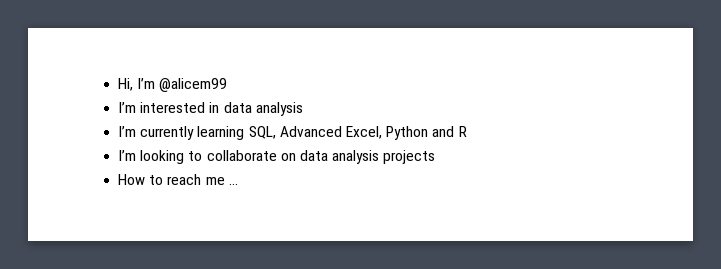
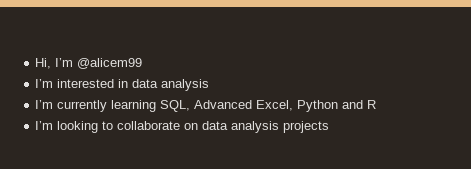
- How to reach me ...

